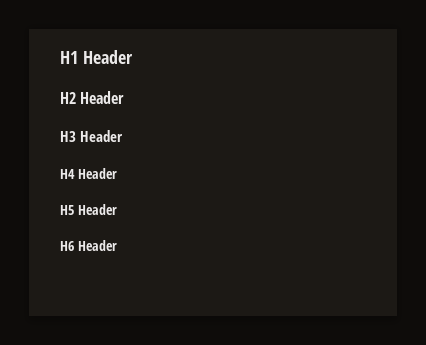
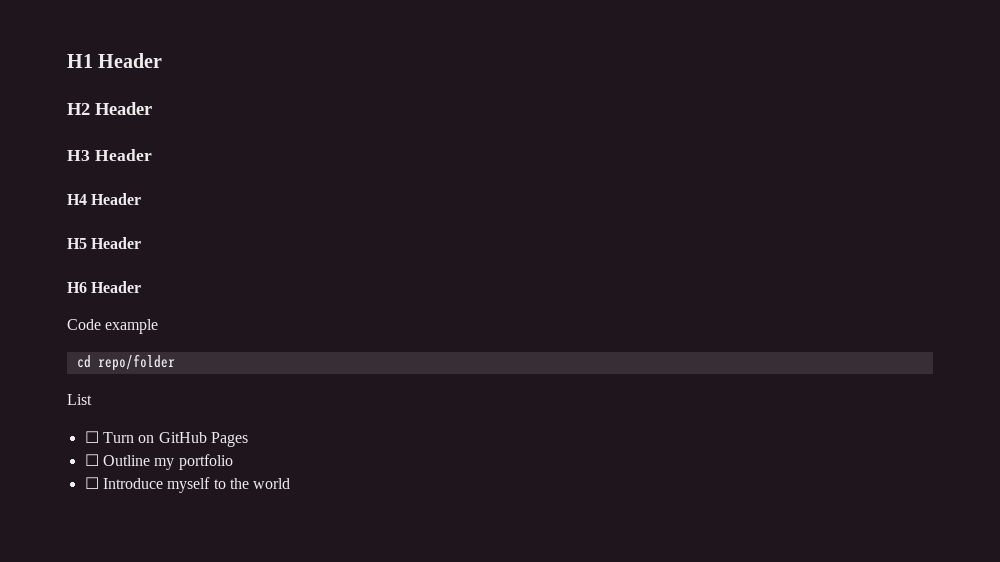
+ Code example
+ cd repo/folder
+ List
+ ☐ Turn on GitHub Pages
+ ☐ Outline my portfolio
+ ☐ Introduce myself to the world

